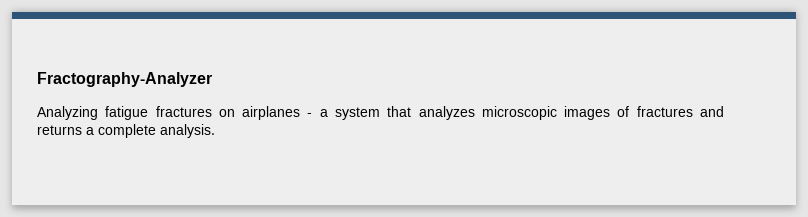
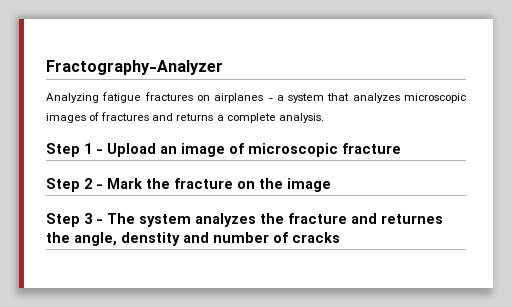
+ Step 1 - Upload an image of microscopic fracture
+ Step 2 - Mark the fracture on the image
+ Step 3 - The system analyzes the fracture and returnes the angle, denstity and number of cracks

